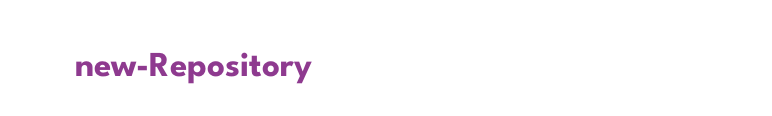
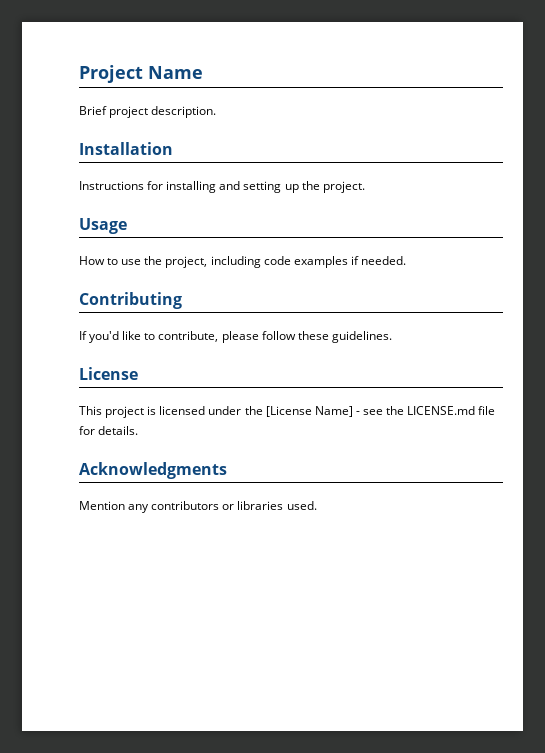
- new-Repository
+ Project Name
+ Brief project description.
+ Installation
+ Instructions for installing and setting up the project.
+ Usage
+ How to use the project, including code examples if needed.
+ Contributing
+ If you'd like to contribute, please follow these guidelines.
+ License
+ This project is licensed under the [License Name] - see the LICENSE.md file for details.
+ Acknowledgments
+ Mention any contributors or libraries used.

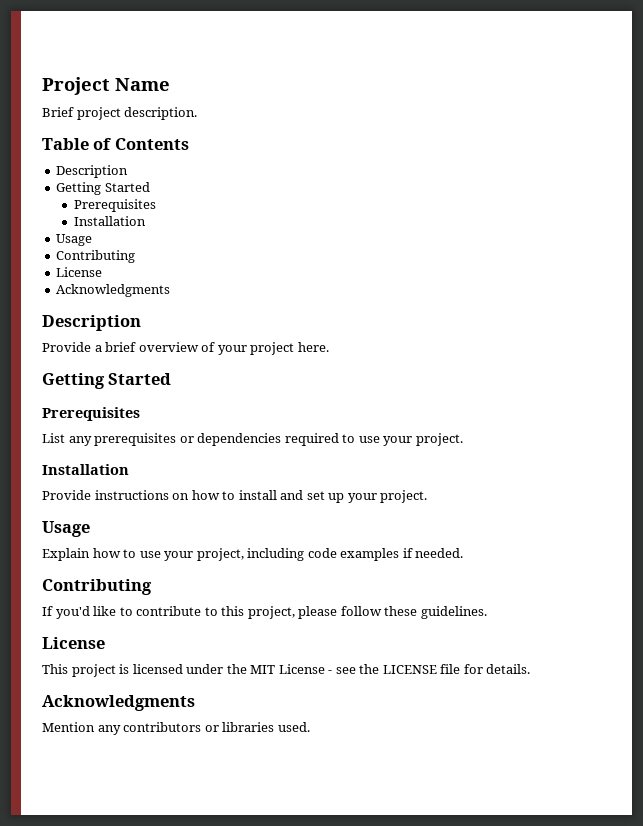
+ Table of Contents
+ Description
+ Getting Started
+ Prerequisites
  Installation
- Instructions for installing and setting up the project.
+ Usage
+ Contributing
+ License
+ Acknowledgments
+ Description
+ Provide a brief overview of your project here.
+ Getting Started
+ Prerequisites
+ List any prerequisites or dependencies required to use your project.
+ Installation
+ Provide instructions on how to install and set up your project.
- How to use the project, including code examples if needed.
+ Explain how to use your project, including code examples if needed.
- If you'd like to contribute, please follow these guidelines.
+ If you'd like to contribute to this project, please follow these guidelines.
- This project is licensed under the [License Name] - see the LICENSE.md file for details.
+ This project is licensed under the MIT License - see the LICENSE file for details.

